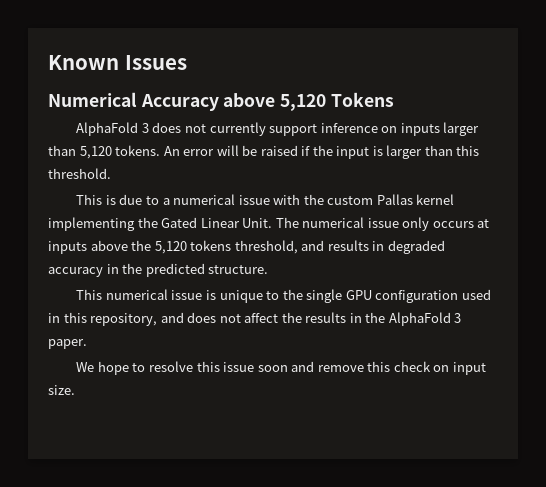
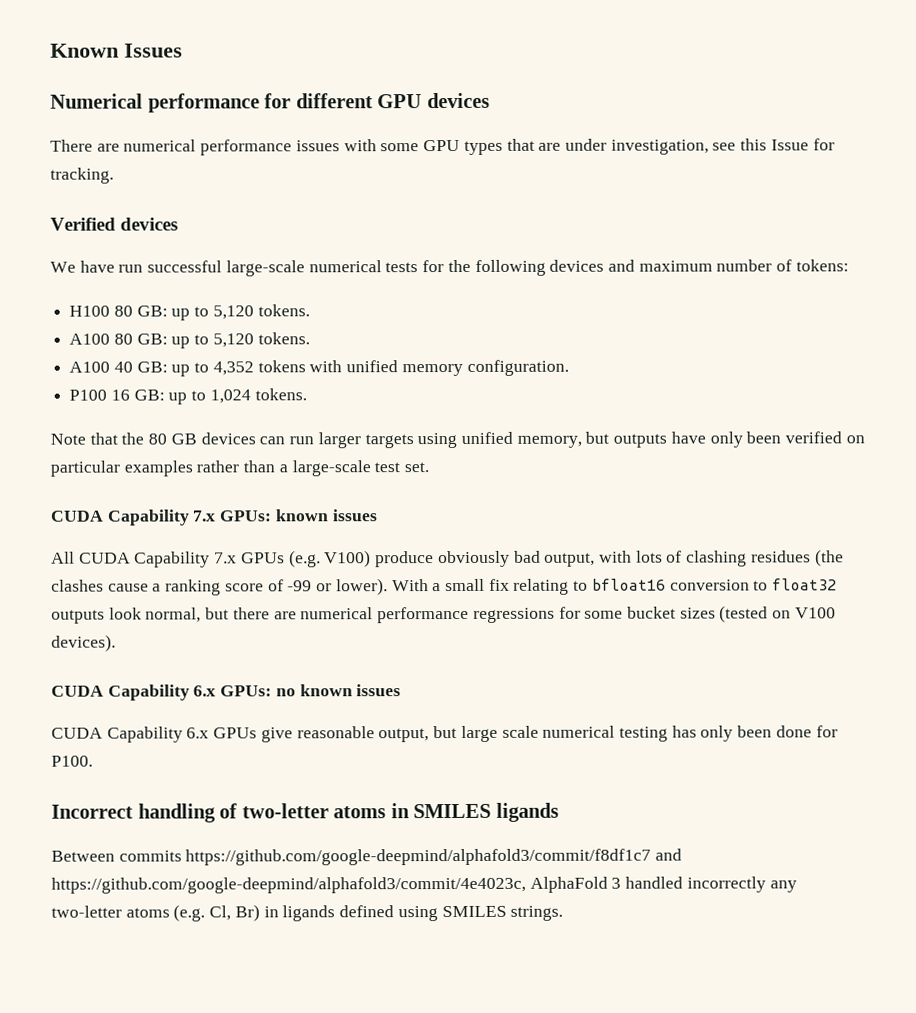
- Numerical Accuracy above 5,120 Tokens
- AlphaFold 3 does not currently support inference on inputs larger than 5,120 tokens. An error will be raised if the input is larger than this threshold.
- This is due to a numerical issue with the custom Pallas kernel implementing the Gated Linear Unit. The numerical issue only occurs at inputs above the 5,120 tokens threshold, and results in degraded accuracy in the predicted structure.
- This numerical issue is unique to the single GPU configuration used in this repository, and does not affect the results in the AlphaFold 3 paper.
- We hope to resolve this issue soon and remove this check on input size.
+ Numerical performance for different GPU devices
+ There are numerical performance issues with some GPU types that are under investigation, see this Issue for tracking.
+ Verified devices
+ We have run successful large-scale numerical tests for the following devices and maximum number of tokens:
+ H100 80 GB: up to 5,120 tokens.
+ A100 80 GB: up to 5,120 tokens.
+ A100 40 GB: up to 4,352 tokens with unified memory configuration.
+ P100 16 GB: up to 1,024 tokens.
+ Note that the 80 GB devices can run larger targets using unified memory, but outputs have only been verified on particular examples rather than a large-scale test set.
+ CUDA Capability 7.x GPUs: known issues
+ All CUDA Capability 7.x GPUs (e.g. V100) produce obviously bad output, with lots of clashing residues (the clashes cause a ranking score of -99 or lower). With a small fix relating to bfloat16 conversion to float32 outputs look normal, but there are numerical performance regressions for some bucket sizes (tested on V100 devices).
+ CUDA Capability 6.x GPUs: no known issues
+ CUDA Capability 6.x GPUs give reasonable output, but large scale numerical testing has only been done for P100.
+ Incorrect handling of two-letter atoms in SMILES ligands
+ Between commits https://github.com/google-deepmind/alphafold3/commit/f8df1c7 and https://github.com/google-deepmind/alphafold3/commit/4e4023c, AlphaFold 3 handled incorrectly any two-letter atoms (e.g. Cl, Br) in ligands defined using SMILES strings.

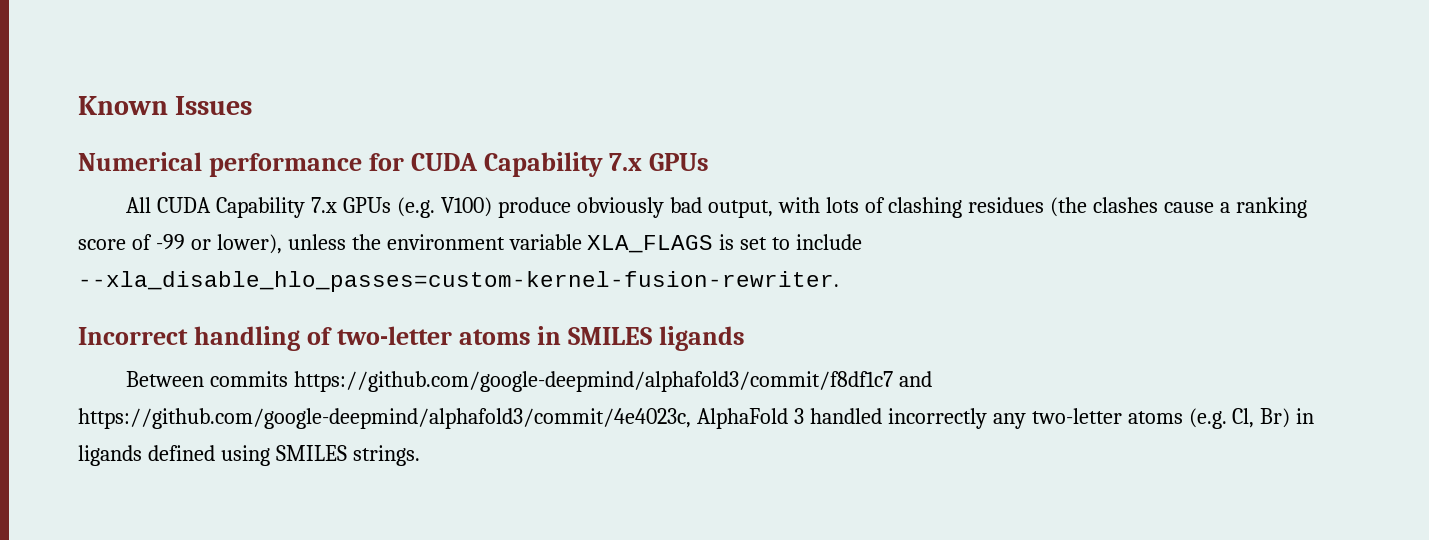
- Numerical performance for different GPU devices
- There are numerical performance issues with some GPU types that are under investigation, see this Issue for tracking.
- Verified devices
- We have run successful large-scale numerical tests for the following devices and maximum number of tokens:
- H100 80 GB: up to 5,120 tokens.
- A100 80 GB: up to 5,120 tokens.
- A100 40 GB: up to 4,352 tokens with unified memory configuration.
- P100 16 GB: up to 1,024 tokens.
- Note that the 80 GB devices can run larger targets using unified memory, but outputs have only been verified on particular examples rather than a large-scale test set.
- CUDA Capability 7.x GPUs: known issues
+ Numerical performance for CUDA Capability 7.x GPUs
- All CUDA Capability 7.x GPUs (e.g. V100) produce obviously bad output, with lots of clashing residues (the clashes cause a ranking score of -99 or lower). With a small fix relating to bfloat16 conversion to float32 outputs look normal, but there are numerical performance regressions for some bucket sizes (tested on V100 devices).
- CUDA Capability 6.x GPUs: no known issues
- CUDA Capability 6.x GPUs give reasonable output, but large scale numerical testing has only been done for P100.
+ All CUDA Capability 7.x GPUs (e.g. V100) produce obviously bad output, with lots of clashing residues (the clashes cause a ranking score of -99 or lower), unless the environment variable XLA_FLAGS is set to include --xla_disable_hlo_passes=custom-kernel-fusion-rewriter.

